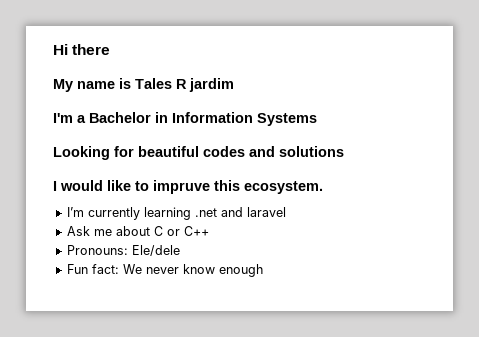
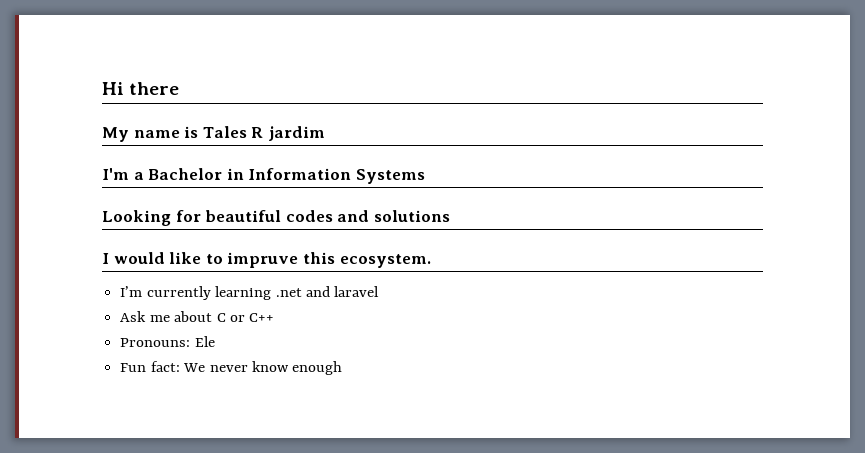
- Pronouns: Ele/dele
+ Pronouns: Ele

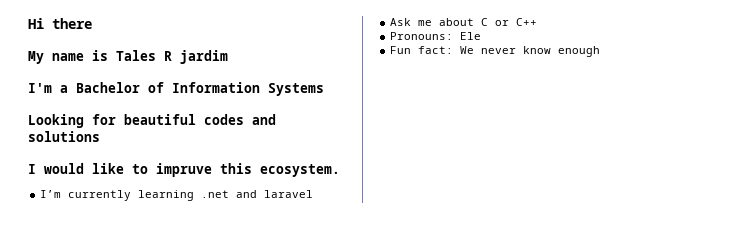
- I'm a Bachelor in Information Systems
+ I'm a Bachelor of Information Systems

